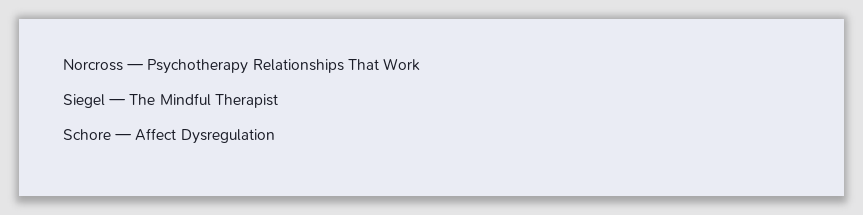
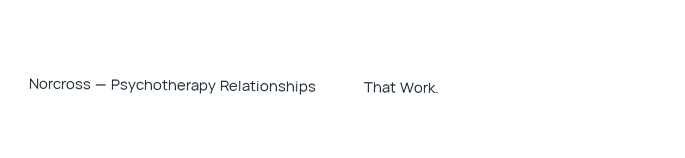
- Norcross — Psychotherapy Relationships That Work
- Siegel — The Mindful Therapist
- Schore — Affect Dysregulation
+ Norcross — Psychotherapy Relationships That Work.

